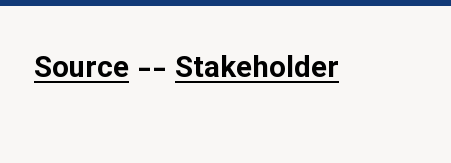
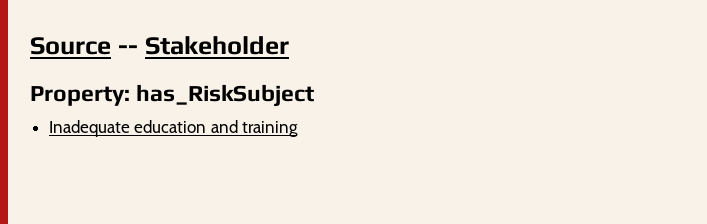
+ Property: has_RiskSubject
+ Inadequate education and training

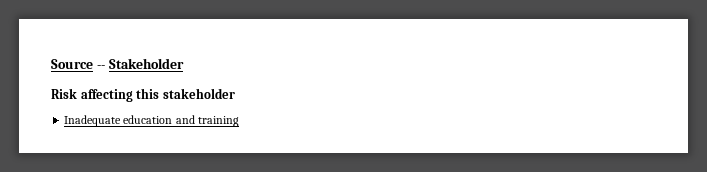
- Property: has_RiskSubject
+ Risk affecting this stakeholder

